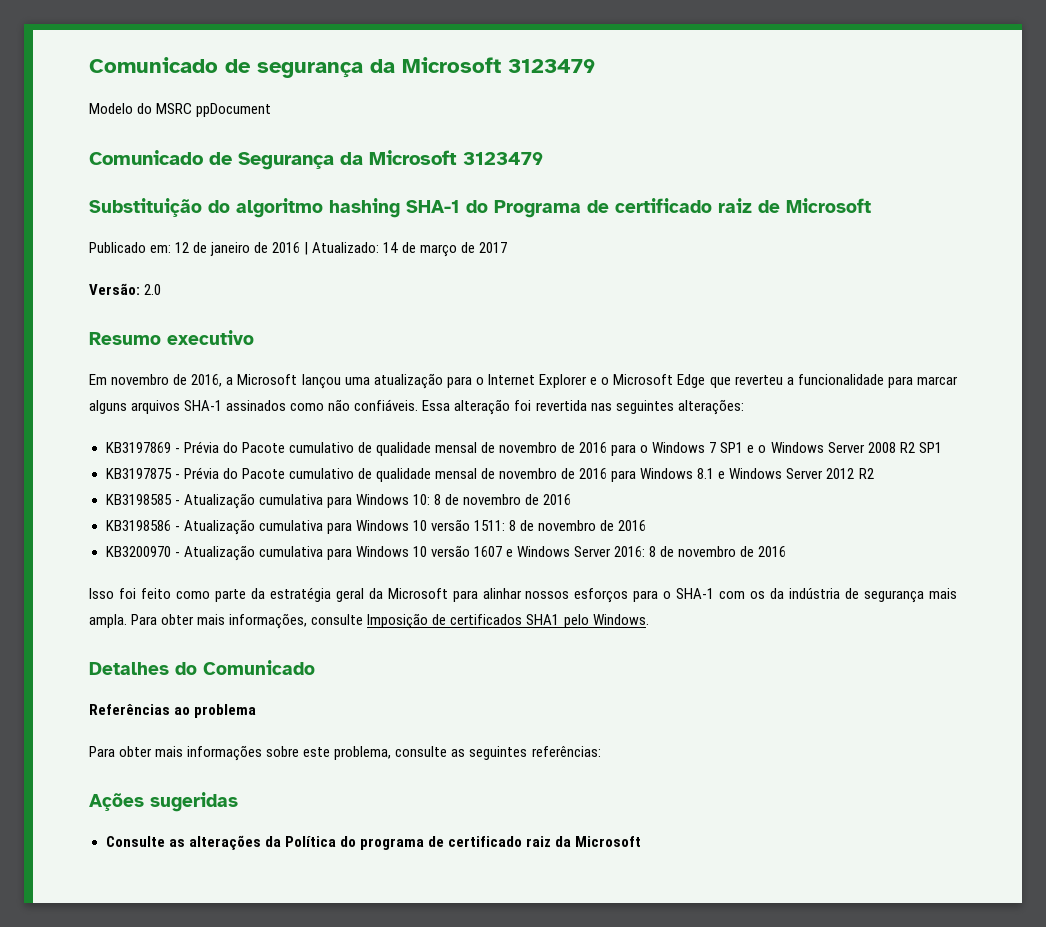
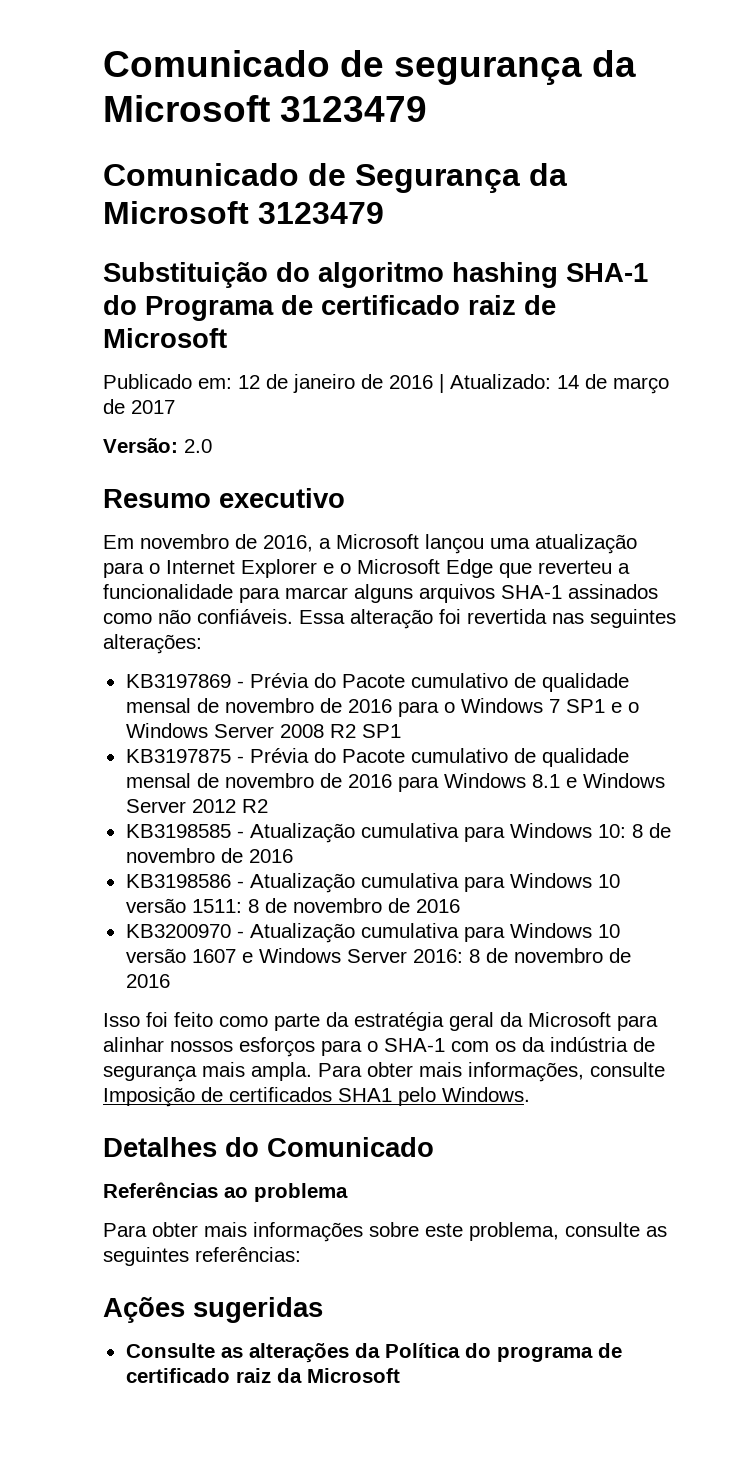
- Modelo do MSRC ppDocument

